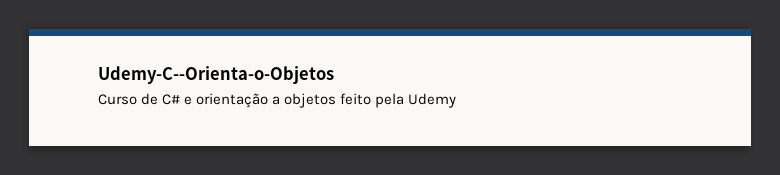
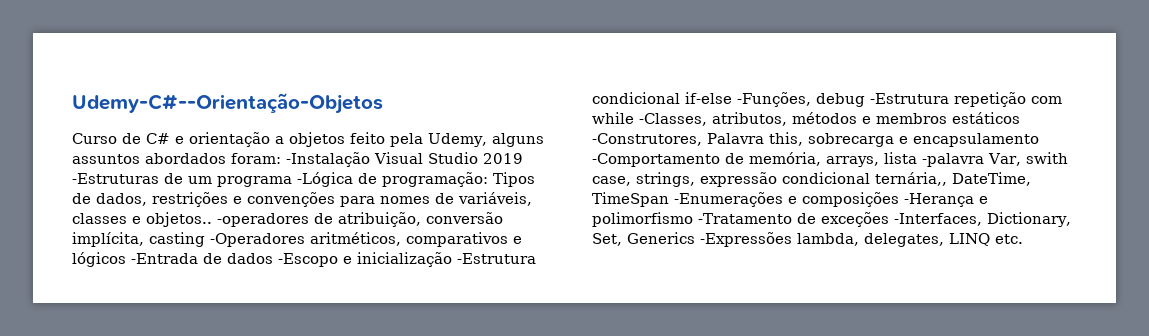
- Udemy-C--Orienta-o-Objetos
+ Udemy-C#--Orientação-Objetos
- Curso de C# e orientação a objetos feito pela Udemy
+ Curso de C# e orientação a objetos feito pela Udemy, alguns assuntos abordados foram: -Instalação Visual Studio 2019 -Estruturas de um programa -Lógica de programação: Tipos de dados, restrições e convenções para nomes de variáveis, classes e objetos.. -operadores de atribuição, conversão implícita, casting -Operadores aritméticos, comparativos e lógicos -Entrada de dados -Escopo e inicialização -Estrutura condicional if-else -Funções, debug -Estrutura repetição com while -Classes, atributos, métodos e membros estáticos -Construtores, Palavra this, sobrecarga e encapsulamento -Comportamento de memória, arrays, lista -palavra Var, swith case, strings, expressão condicional ternária,, DateTime, TimeSpan -Enumerações e composições -Herança e polimorfismo -Tratamento de exceções -Interfaces, Dictionary, Set, Generics -Expressões lambda, delegates, LINQ etc.

